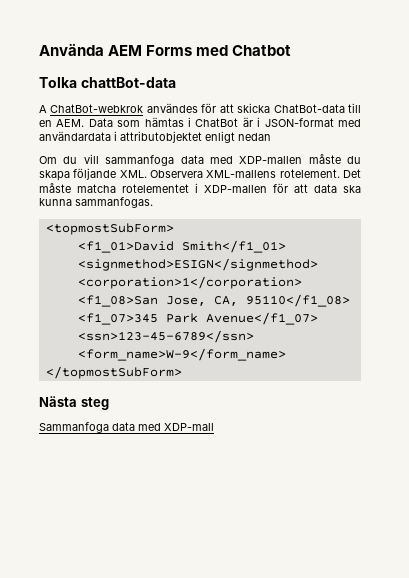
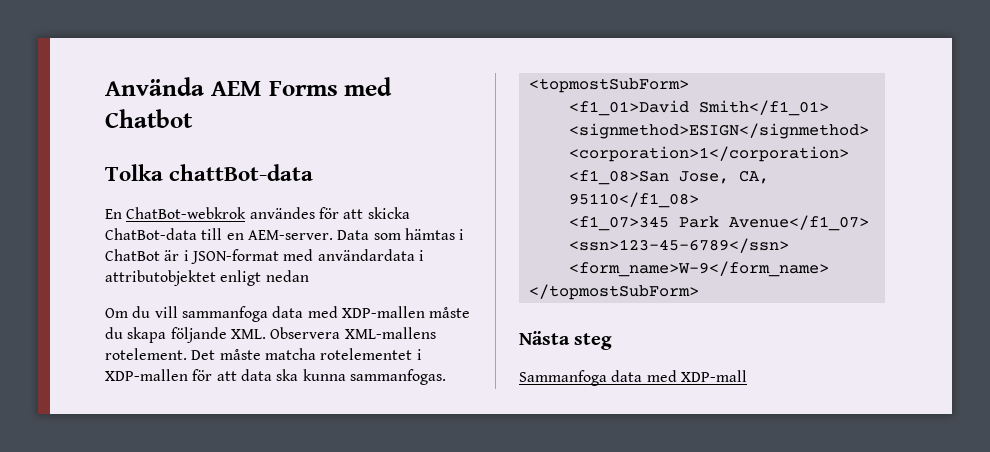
- A ChatBot-webkrok användes för att skicka ChatBot-data till en AEM. Data som hämtas i ChatBot är i JSON-format med användardata i attributobjektet enligt nedan
+ En ChatBot-webkrok användes för att skicka ChatBot-data till en AEM-server. Data som hämtas i ChatBot är i JSON-format med användardata i attributobjektet enligt nedan

